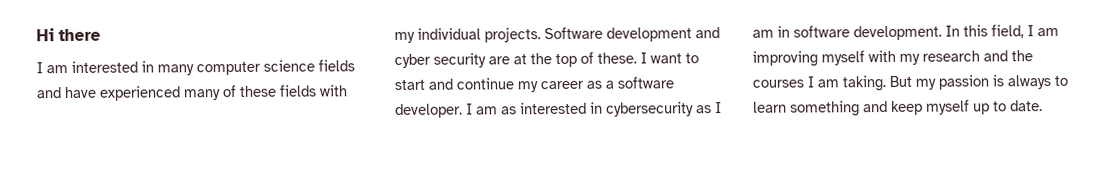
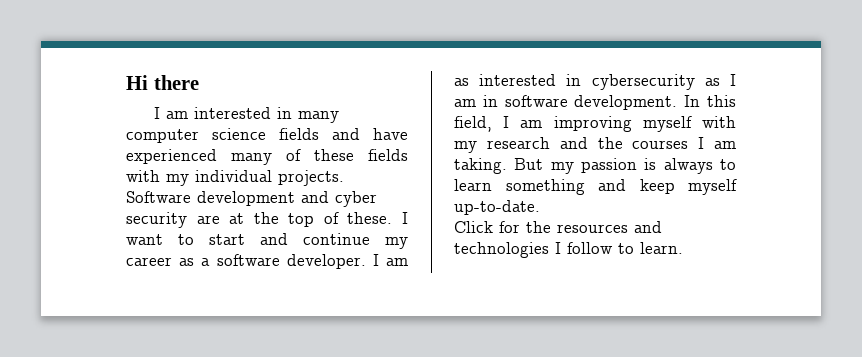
- But my passion is always to learn something and keep myself up to date.
+ But my passion is always to learn something and keep myself up-to-date.
+ Click for the resources and technologies I follow to learn.

